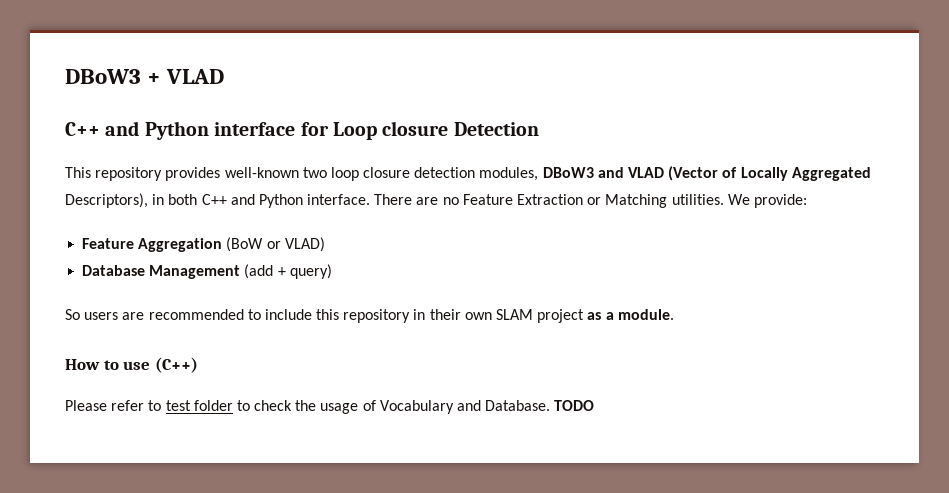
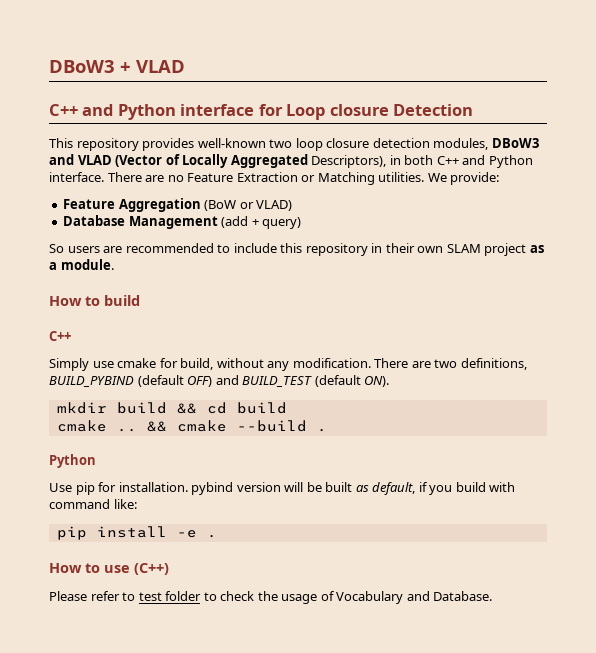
+ How to build
+ C++
+ Simply use cmake for build, without any modification. There are two definitions, BUILD_PYBIND (default OFF) and BUILD_TEST (default ON).
+ mkdir build && cd build
+ cmake .. && cmake --build .
+ Python
+ Use pip for installation. pybind version will be built as default, if you build with command like:
+ pip install -e .
- TODO

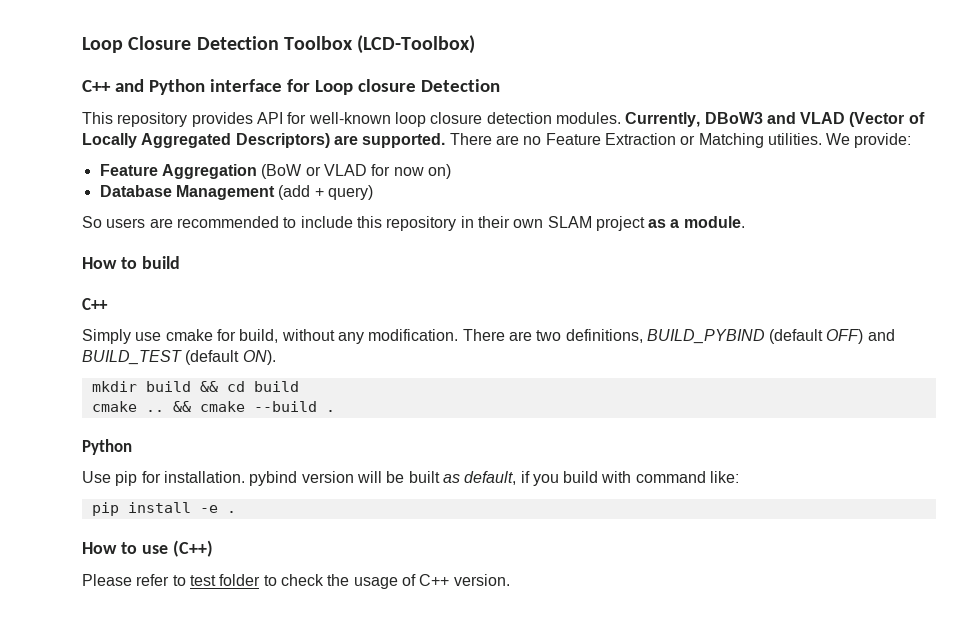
- DBoW3 + VLAD
+ Loop Closure Detection Toolbox (LCD-Toolbox)
- This repository provides well-known two loop closure detection modules, DBoW3 and VLAD (Vector of Locally Aggregated Descriptors), in both C++ and Python interface.
+ This repository provides API for well-known loop closure detection modules. Currently, DBoW3 and VLAD (Vector of Locally Aggregated Descriptors) are supported.
- Feature Aggregation (BoW or VLAD)
+ Feature Aggregation (BoW or VLAD for now on)
- Please refer to test folder to check the usage of Vocabulary and Database.
+ Please refer to test folder to check the usage of C++ version.

